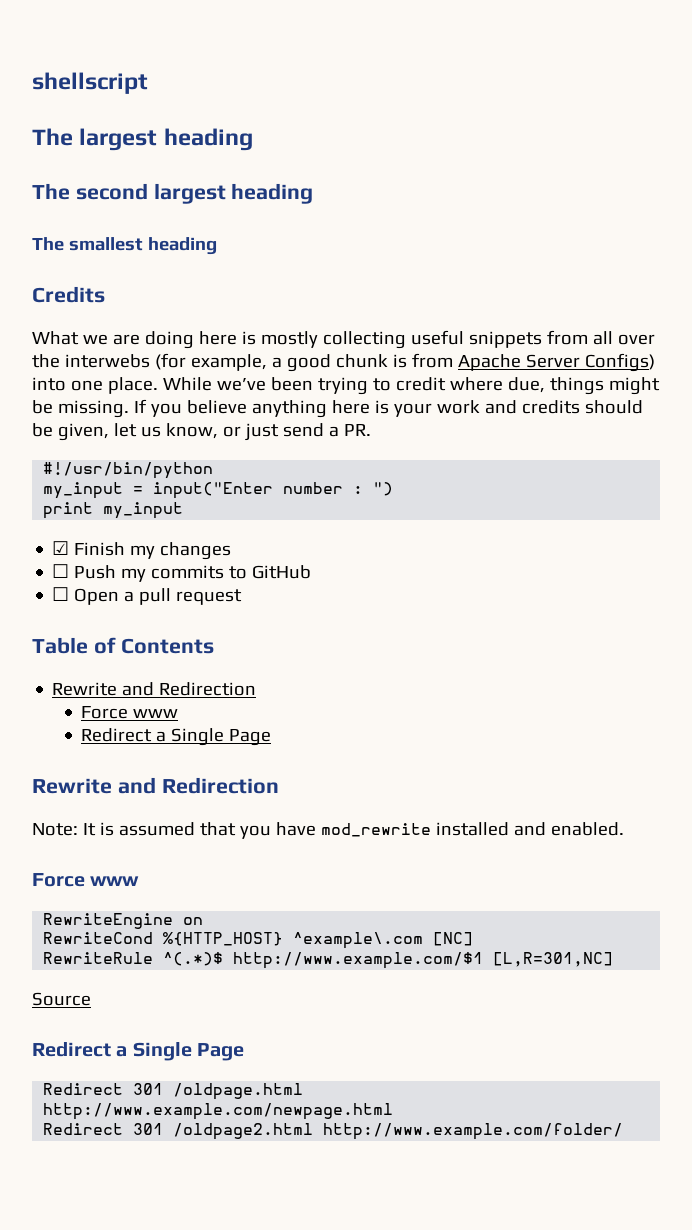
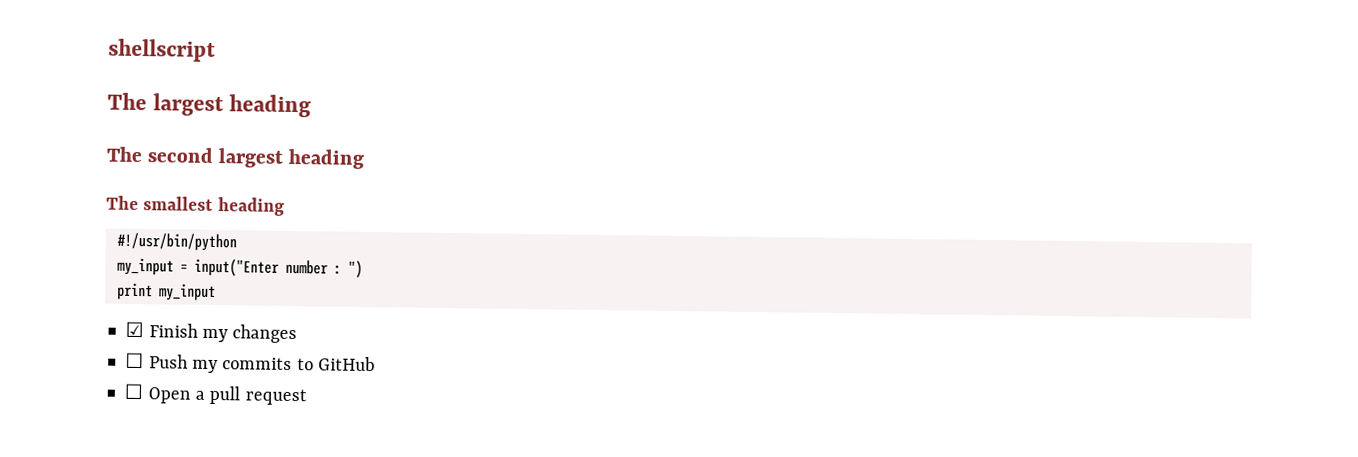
- Credits
- What we are doing here is mostly collecting useful snippets from all over the interwebs (for example, a good chunk is from Apache Server Configs) into one place. While we’ve been trying to credit where due, things might be missing. If you believe anything here is your work and credits should be given, let us know, or just send a PR.
- Table of Contents
- Rewrite and Redirection
- Force www
- Redirect a Single Page
- Rewrite and Redirection
- Note: It is assumed that you have mod_rewrite installed and enabled.
- Force www
- RewriteEngine on
- RewriteCond %{HTTP_HOST} ^example\.com [NC]
- RewriteRule ^(.*)$ http://www.example.com/$1 [L,R=301,NC]
- Source
- Redirect a Single Page
- Redirect 301 /oldpage.html http://www.example.com/newpage.html
- Redirect 301 /oldpage2.html http://www.example.com/folder/

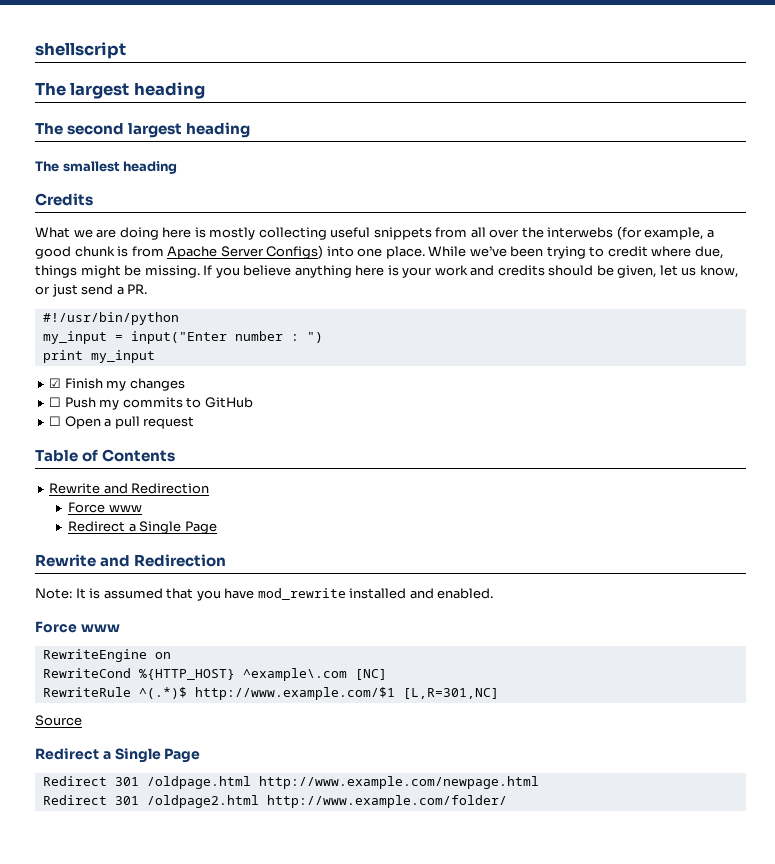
+ Credits
+ What we are doing here is mostly collecting useful snippets from all over the interwebs (for example, a good chunk is from Apache Server Configs) into one place. While we’ve been trying to credit where due, things might be missing. If you believe anything here is your work and credits should be given, let us know, or just send a PR.
+ Table of Contents
+ Rewrite and Redirection
+ Force www
+ Redirect a Single Page
+ Rewrite and Redirection
+ Note: It is assumed that you have mod_rewrite installed and enabled.
+ Force www
+ RewriteEngine on
+ RewriteCond %{HTTP_HOST} ^example\.com [NC]
+ RewriteRule ^(.*)$ http://www.example.com/$1 [L,R=301,NC]
+ Source
+ Redirect a Single Page
+ Redirect 301 /oldpage.html http://www.example.com/newpage.html
+ Redirect 301 /oldpage2.html http://www.example.com/folder/

